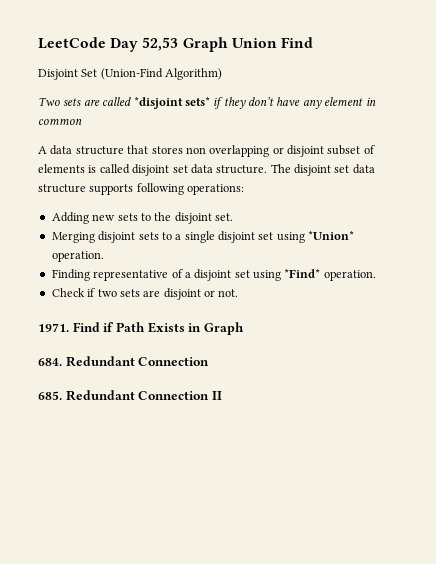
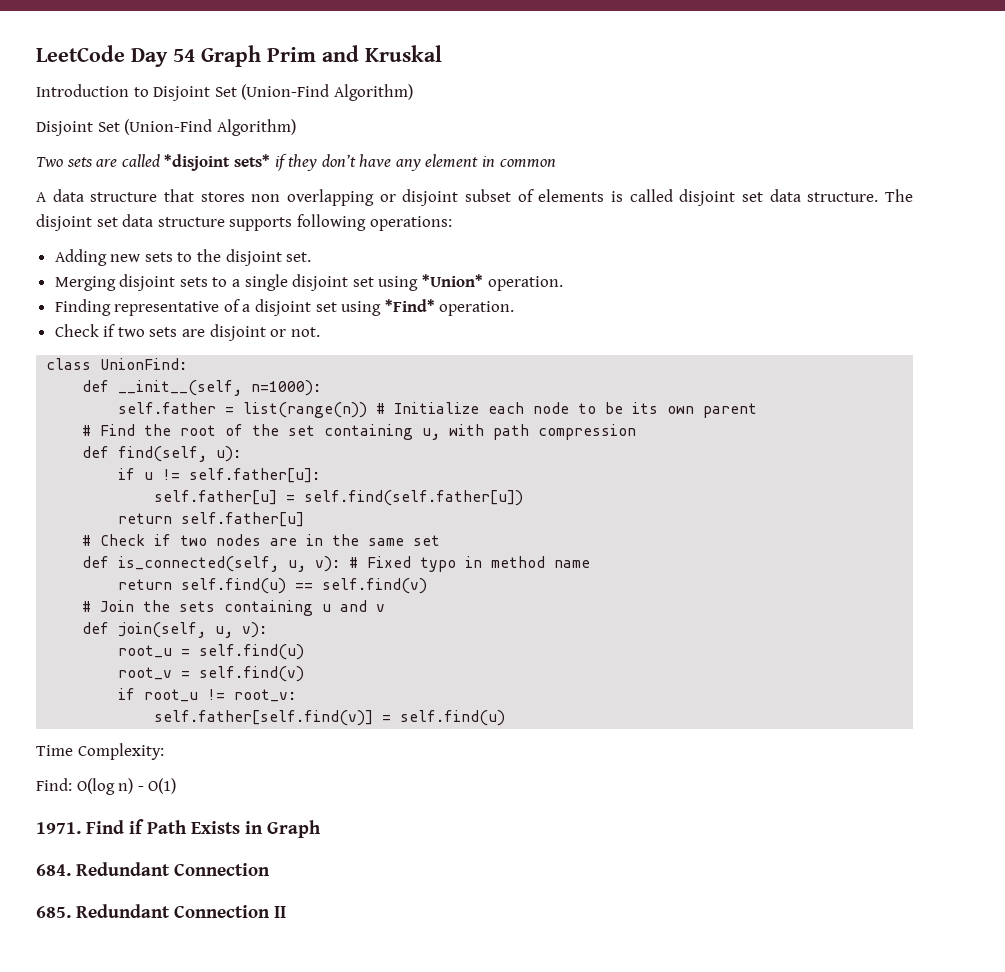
- LeetCode Day 52,53 Graph Union Find
+ LeetCode Day 54 Graph Prim and Kruskal
+ Introduction to Disjoint Set (Union-Find Algorithm)
+ class UnionFind:
+ def __init__(self, n=1000):
+ self.father = list(range(n)) # Initialize each node to be its own parent
+ # Find the root of the set containing u, with path compression
+ def find(self, u):
+ if u != self.father[u]:
+ self.father[u] = self.find(self.father[u])
+ return self.father[u]
+ # Check if two nodes are in the same set
+ def is_connected(self, u, v): # Fixed typo in method name
+ return self.find(u) == self.find(v)
+ # Join the sets containing u and v
+ def join(self, u, v):
+ root_u = self.find(u)
+ root_v = self.find(v)
+ if root_u != root_v:
+ self.father[self.find(v)] = self.find(u)
+ Time Complexity:
+ Find: O(log n) - O(1)

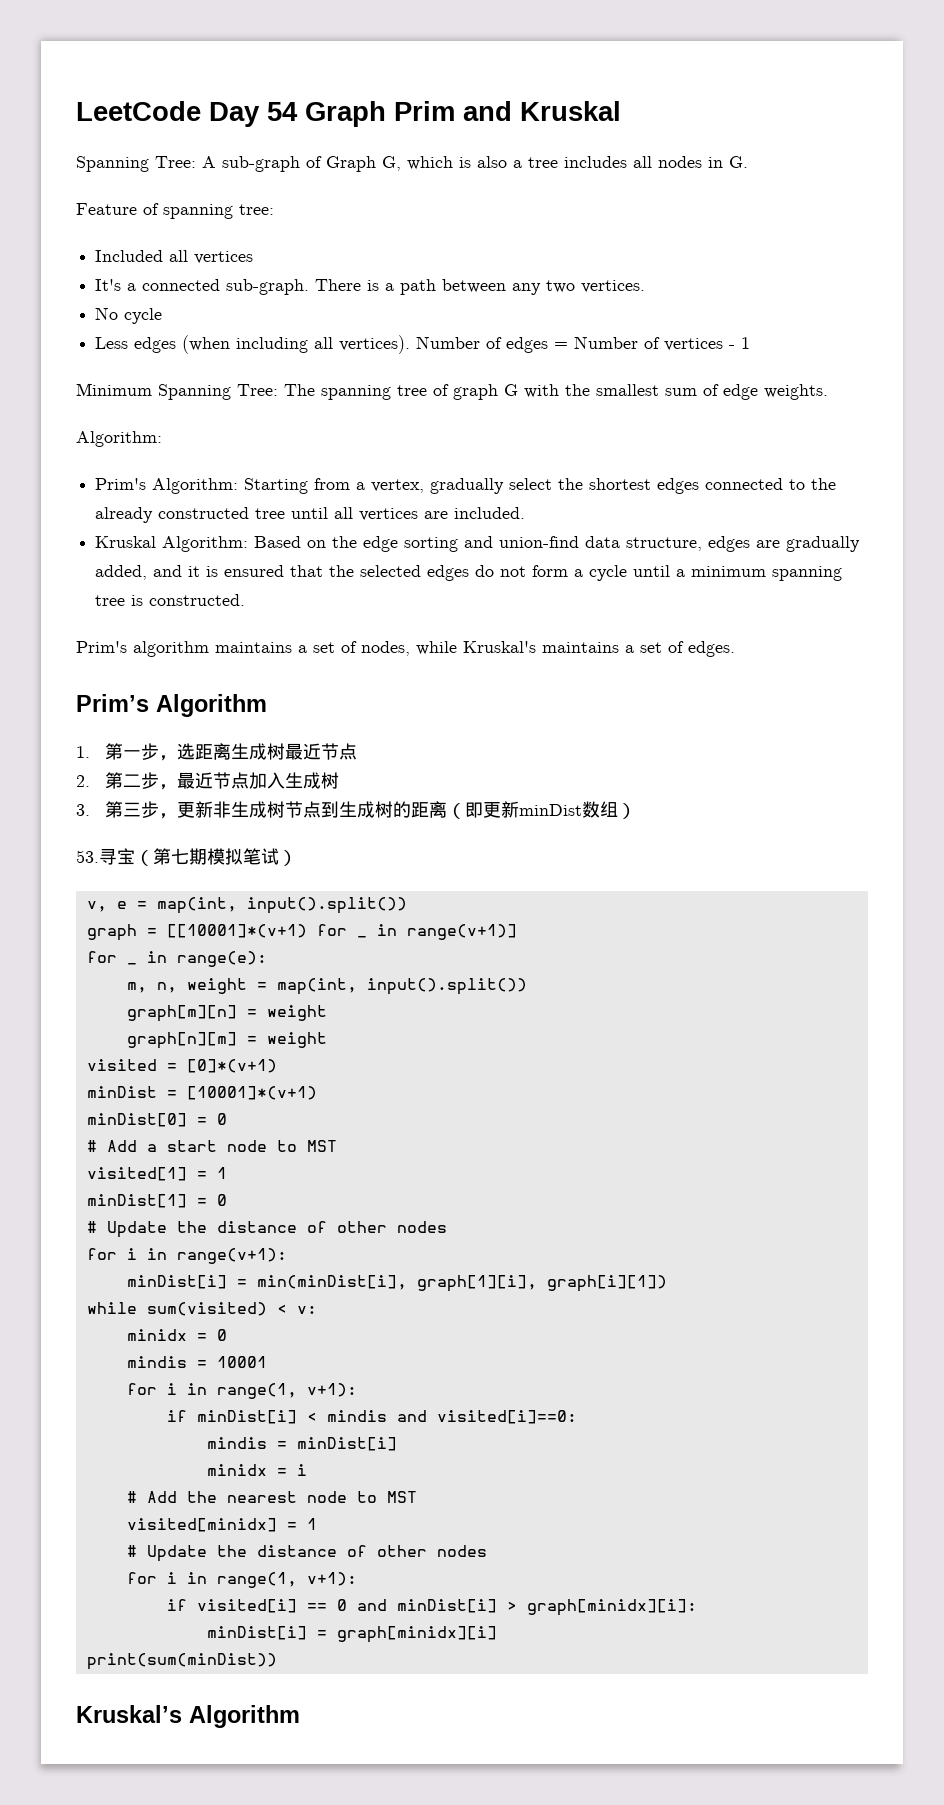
- Introduction to Disjoint Set (Union-Find Algorithm)
- Disjoint Set (Union-Find Algorithm)
- Two sets are called *disjoint sets* if they don’t have any element in common
- A data structure that stores non overlapping or disjoint subset of elements is called disjoint set data structure. The disjoint set data structure supports following operations:
- Adding new sets to the disjoint set.
- Merging disjoint sets to a single disjoint set using *Union* operation.
- Finding representative of a disjoint set using *Find* operation.
- Check if two sets are disjoint or not.
- class UnionFind:
- def __init__(self, n=1000):
- self.father = list(range(n)) # Initialize each node to be its own parent
- # Find the root of the set containing u, with path compression
- def find(self, u):
- if u != self.father[u]:
- self.father[u] = self.find(self.father[u])
- return self.father[u]
- # Check if two nodes are in the same set
- def is_connected(self, u, v): # Fixed typo in method name
- return self.find(u) == self.find(v)
- # Join the sets containing u and v
- def join(self, u, v):
- root_u = self.find(u)
- root_v = self.find(v)
- if root_u != root_v:
- self.father[self.find(v)] = self.find(u)
- Time Complexity:
- Find: O(log n) - O(1)
- 1971. Find if Path Exists in Graph
- 684. Redundant Connection
- 685. Redundant Connection II
+ Spanning Tree: A sub-graph of Graph G, which is also a tree includes all nodes in G.
+ Feature of spanning tree:
+ Included all vertices
+ It's a connected sub-graph. There is a path between any two vertices.
+ No cycle
+ Less edges (when including all vertices). Number of edges = Number of vertices - 1
+ Minimum Spanning Tree: The spanning tree of graph G with the smallest sum of edge weights.
+ Algorithm:
+ Prim's Algorithm: Starting from a vertex, gradually select the shortest edges connected to the already constructed tree until all vertices are included.
+ Kruskal Algorithm: Based on the edge sorting and union-find data structure, edges are gradually added, and it is ensured that the selected edges do not form a cycle until a minimum spanning tree is constructed.
+ Prim's algorithm maintains a set of nodes, while Kruskal's maintains a set of edges.
+ Prim’s Algorithm
+ 1.第一步，选距离生成树最近节点
+ 2.第二步，最近节点加入生成树
+ 3.第三步，更新非生成树节点到生成树的距离（即更新minDist数组）
+ 53.寻宝（第七期模拟笔试）
+ v, e = map(int, input().split())
+ graph = [[10001]*(v+1) for _ in range(v+1)]
+ for _ in range(e):
+ m, n, weight = map(int, input().split())
+ graph[m][n] = weight
+ graph[n][m] = weight
+ visited = [0]*(v+1)
+ minDist = [10001]*(v+1)
+ minDist[0] = 0
+ # Add a start node to MST
+ visited[1] = 1
+ minDist[1] = 0
+ # Update the distance of other nodes
+ for i in range(v+1):
+ minDist[i] = min(minDist[i], graph[1][i], graph[i][1])
+ while sum(visited) < v:
+ minidx = 0
+ mindis = 10001
+ for i in range(1, v+1):
+ if minDist[i] < mindis and visited[i]==0:
+ mindis = minDist[i]
+ minidx = i
+ # Add the nearest node to MST
+ visited[minidx] = 1
+ # Update the distance of other nodes
+ for i in range(1, v+1):
+ if visited[i] == 0 and minDist[i] > graph[minidx][i]:
+ minDist[i] = graph[minidx][i]
+ print(sum(minDist))
+ Kruskal’s Algorithm

